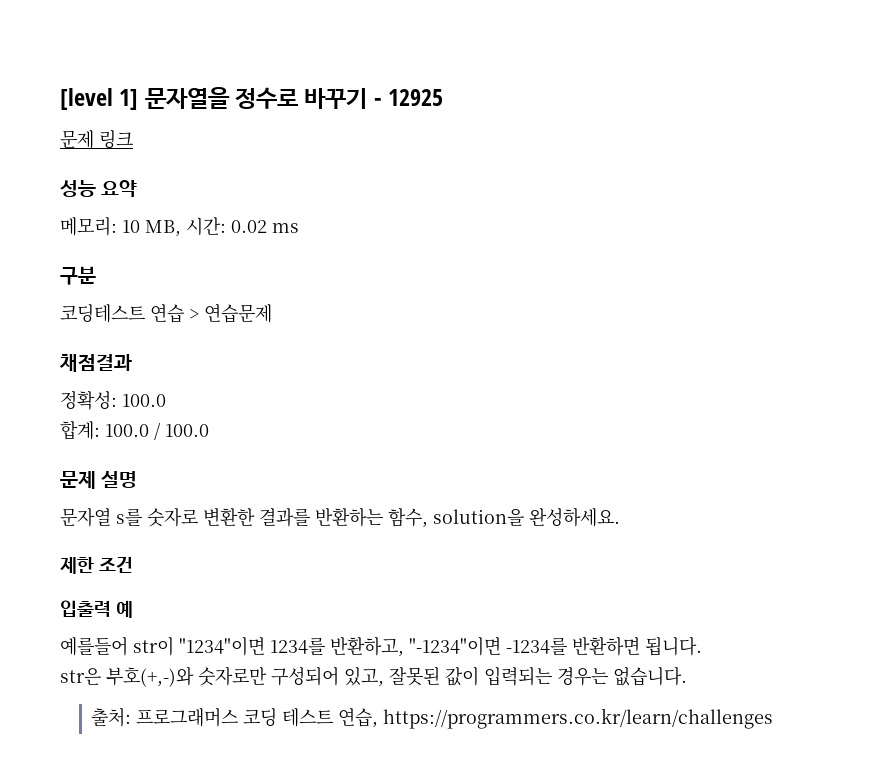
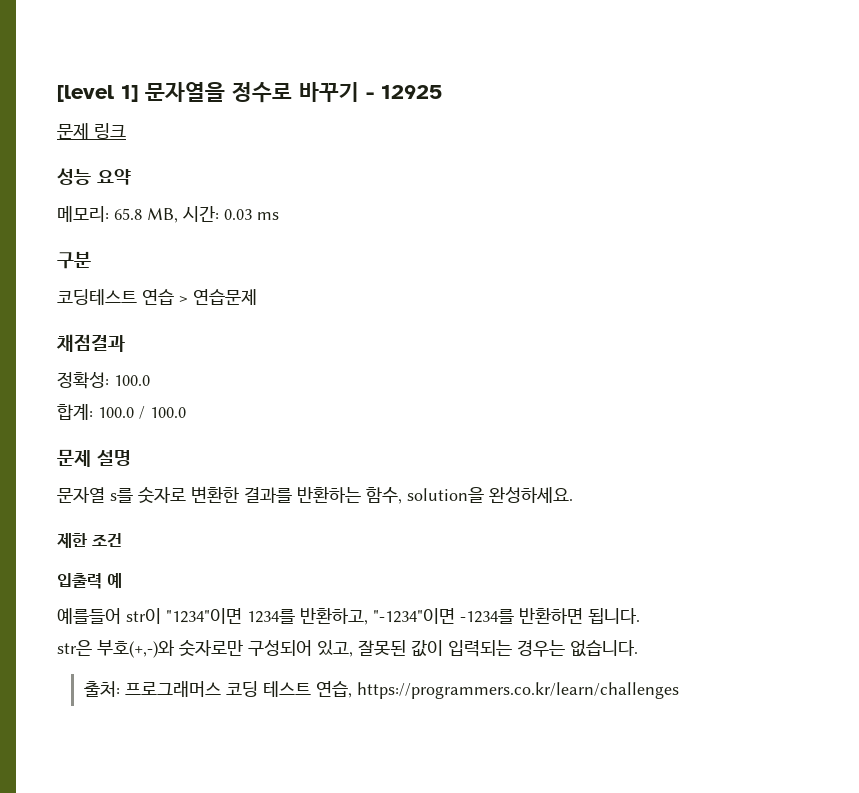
- 메모리: 10 MB, 시간: 0.02 ms
+ 메모리: 65.8 MB, 시간: 0.03 ms

